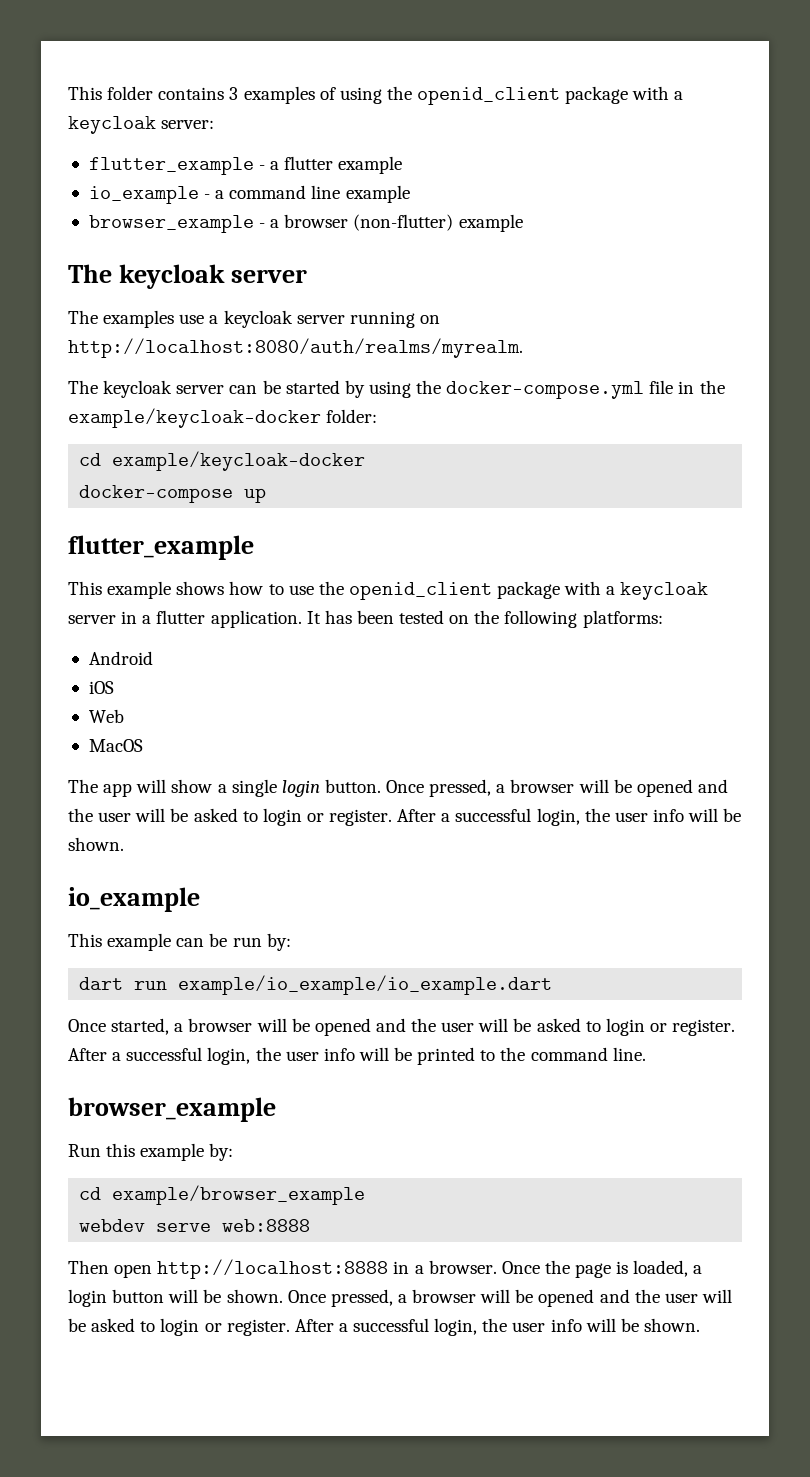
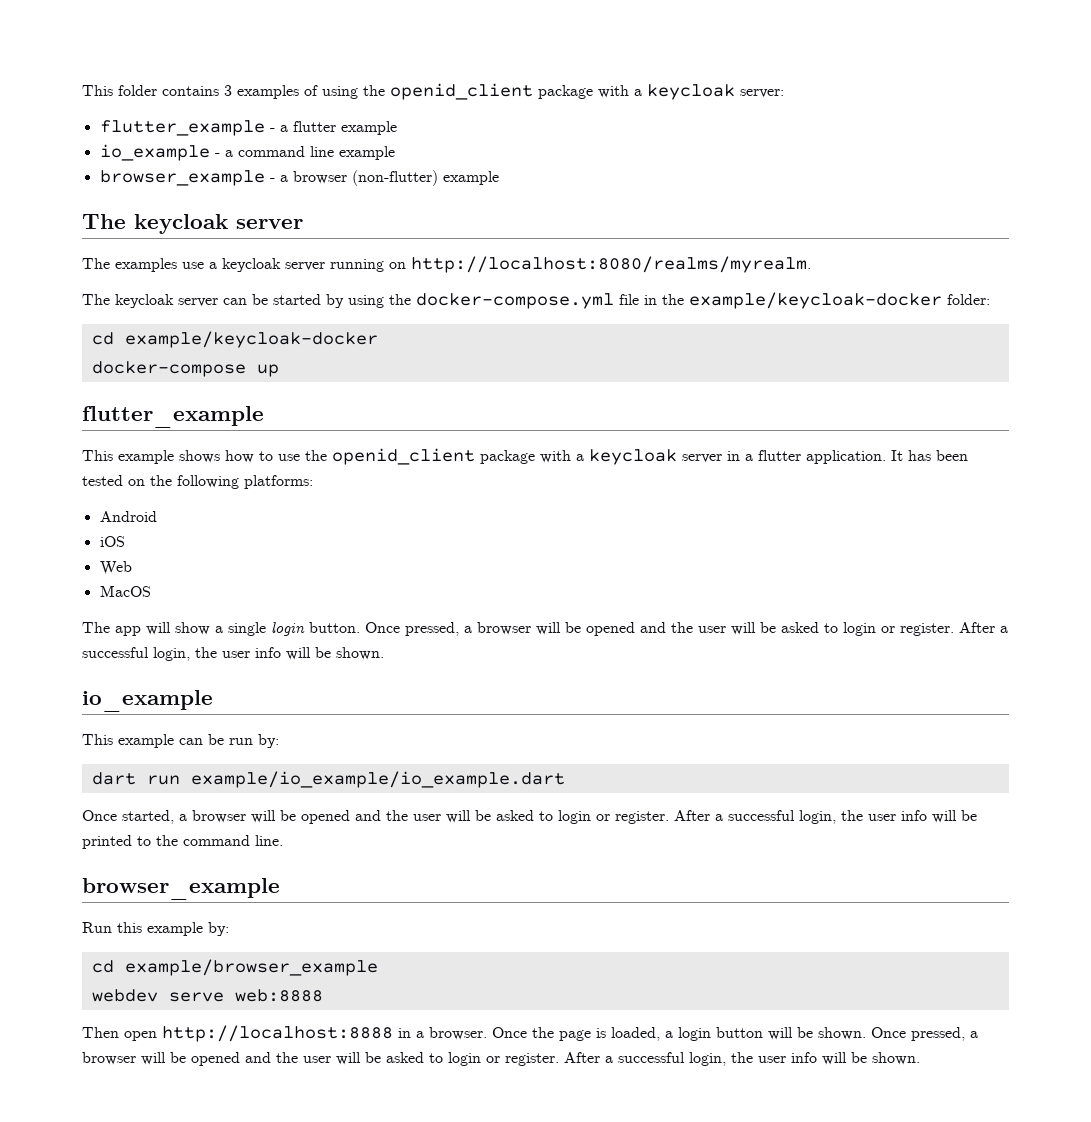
- The examples use a keycloak server running on http://localhost:8080/auth/realms/myrealm.
+ The examples use a keycloak server running on http://localhost:8080/realms/myrealm.

